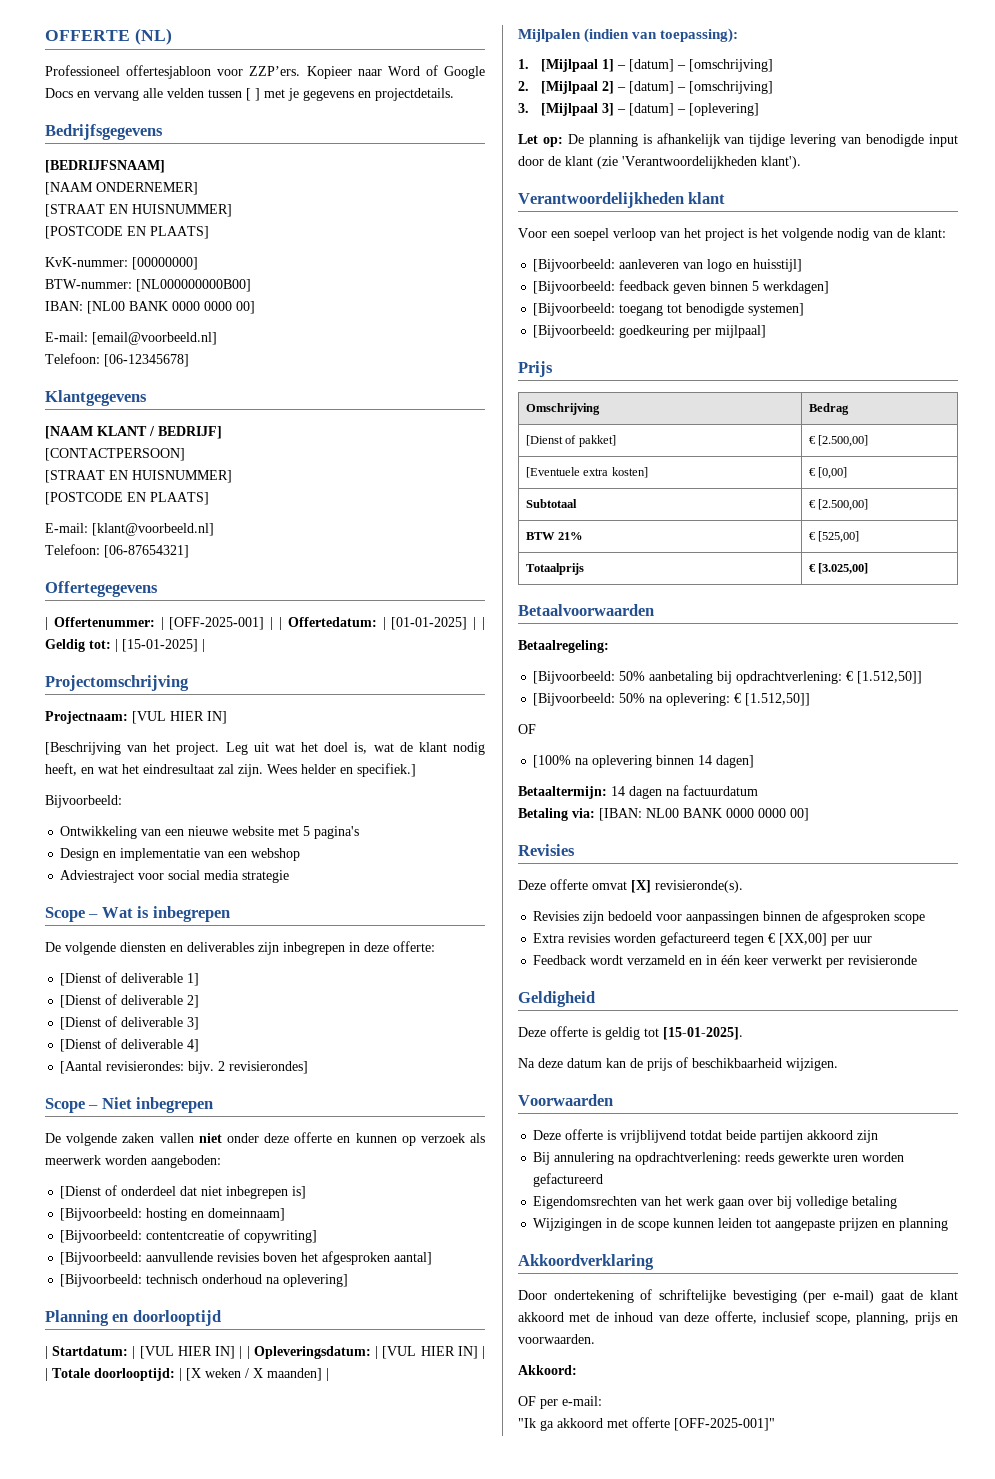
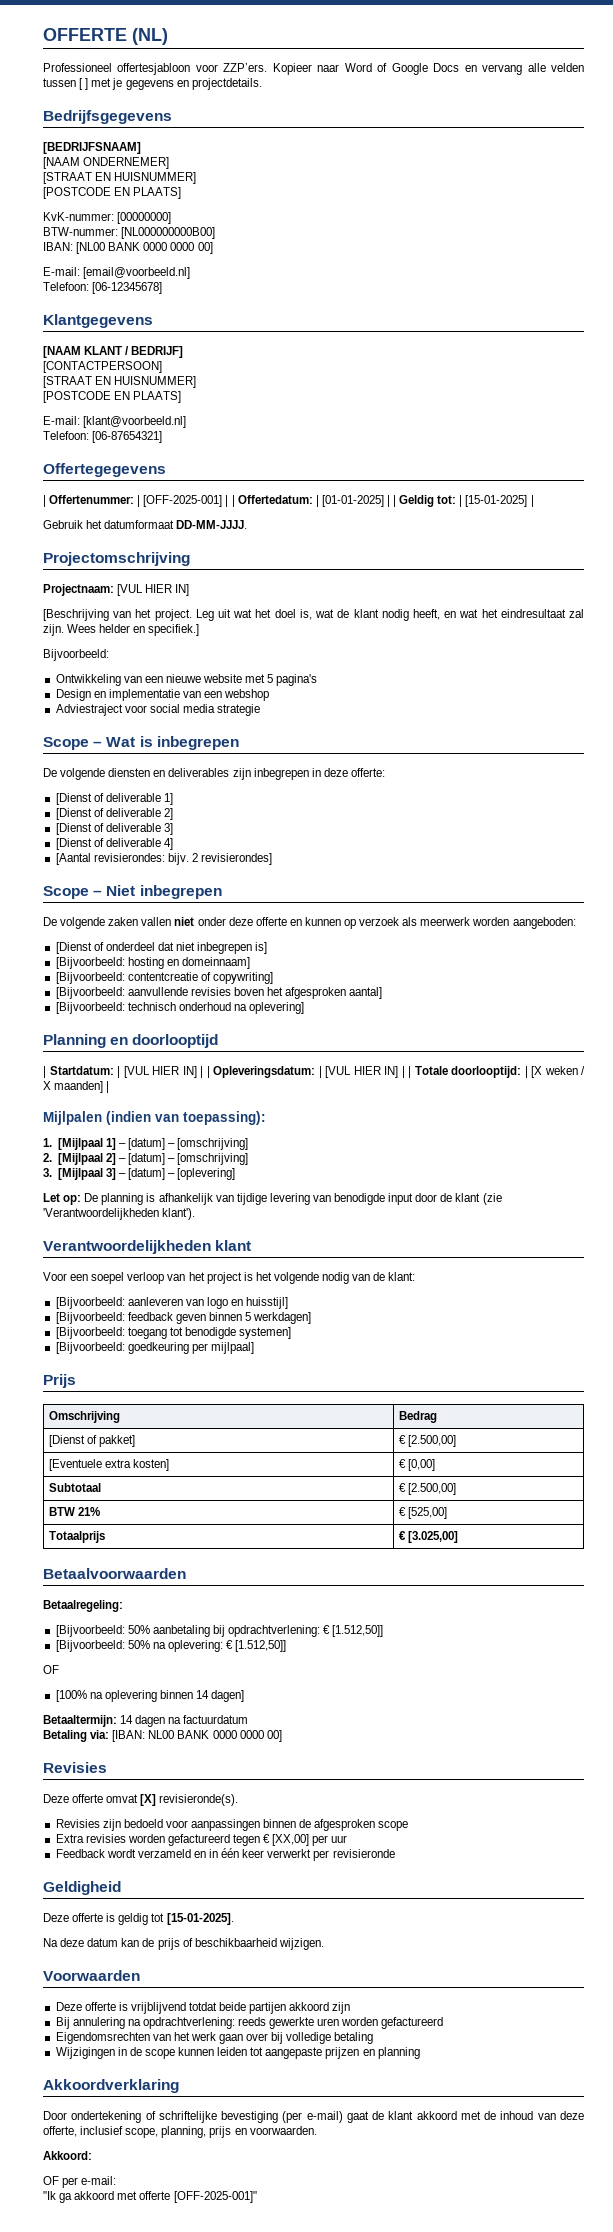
+ Gebruik het datumformaat DD-MM-JJJJ.

